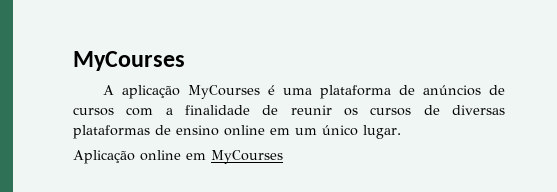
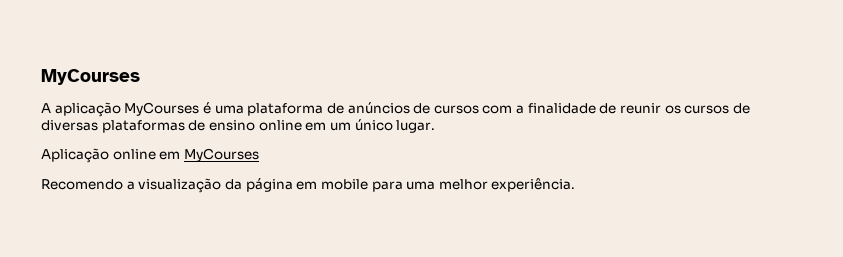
+ Recomendo a visualização da página em mobile para uma melhor experiência.

